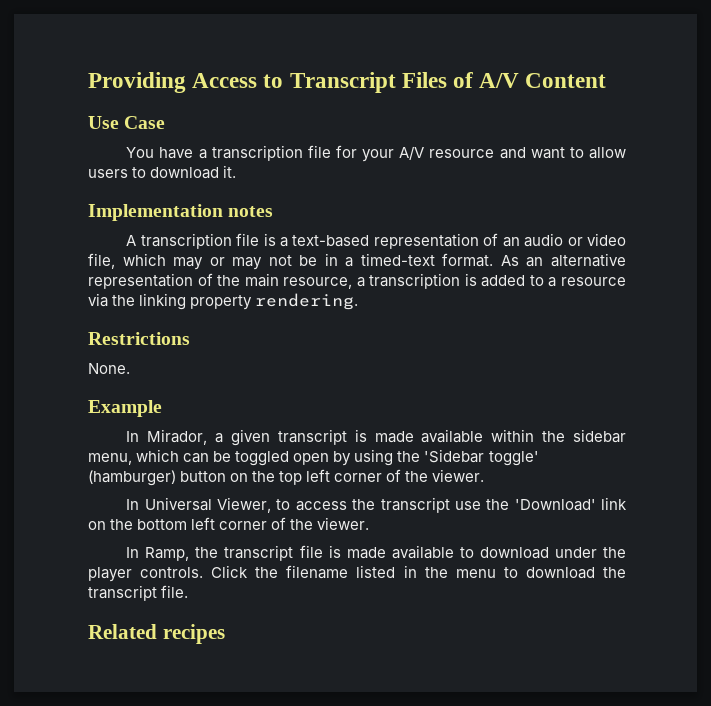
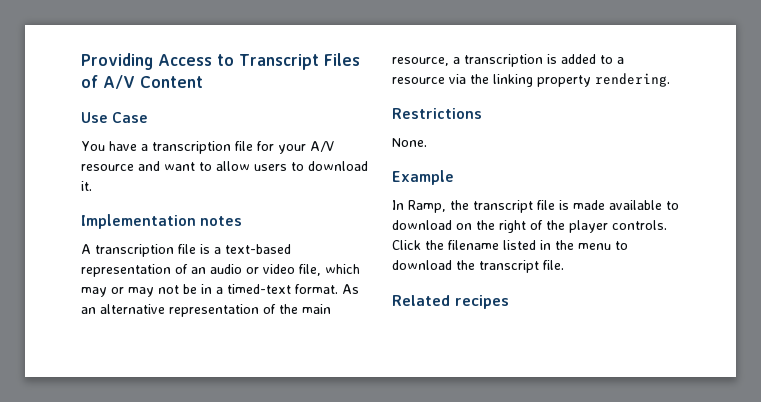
- In Mirador, a given transcript is made available within the sidebar menu, which can be toggled open by using the 'Sidebar toggle' (hamburger) button on the top left corner of the viewer.
- In Universal Viewer, to access the transcript use the 'Download' link on the bottom left corner of the viewer.
- In Ramp, the transcript file is made available to download under the player controls.
+ In Ramp, the transcript file is made available to download on the right of the player controls.

